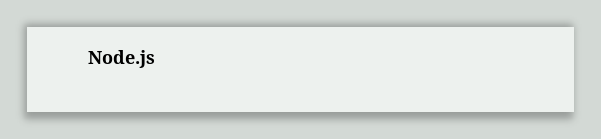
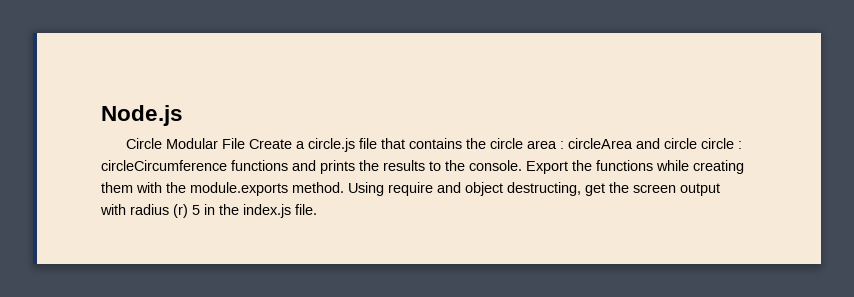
+ Circle Modular File Create a circle.js file that contains the circle area : circleArea and circle circle : circleCircumference functions and prints the results to the console. Export the functions while creating them with the module.exports method. Using require and object destructing, get the screen output with radius (r) 5 in the index.js file.

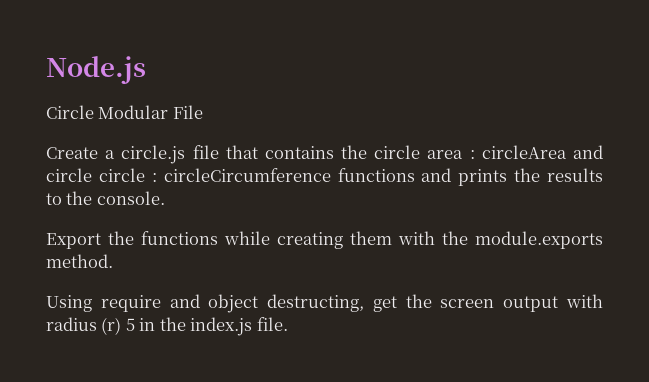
- Circle Modular File Create a circle.js file that contains the circle area : circleArea and circle circle : circleCircumference functions and prints the results to the console. Export the functions while creating them with the module.exports method. Using require and object destructing, get the screen output with radius (r) 5 in the index.js file.
+ Circle Modular File
+ Create a circle.js file that contains the circle area : circleArea and circle circle : circleCircumference functions and prints the results to the console.
+ Export the functions while creating them with the module.exports method.
+ Using require and object destructing, get the screen output with radius (r) 5 in the index.js file.

